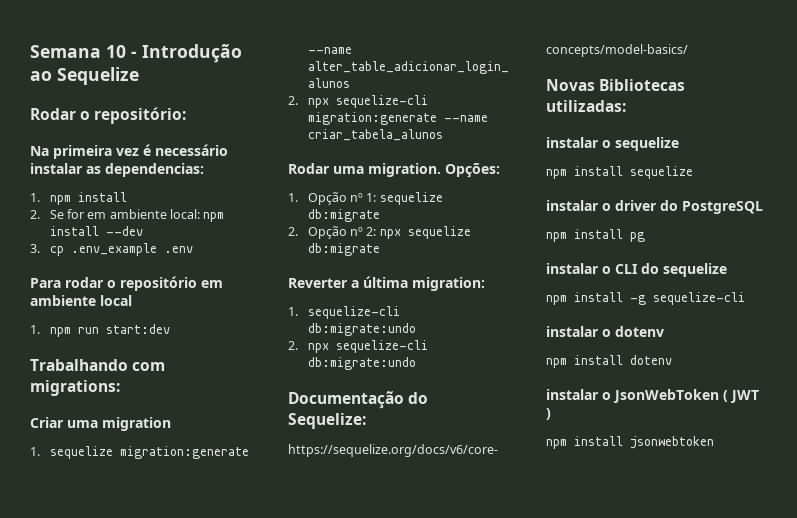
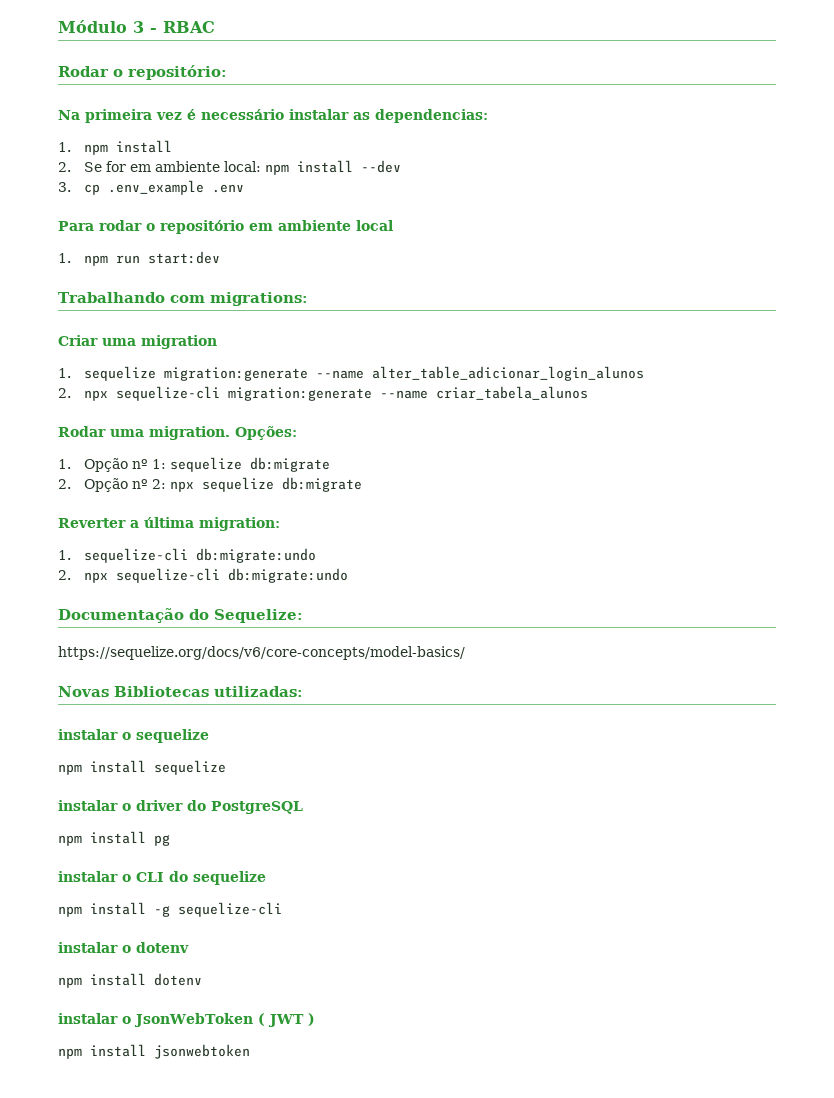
- Semana 10 - Introdução ao Sequelize
+ Módulo 3 - RBAC

